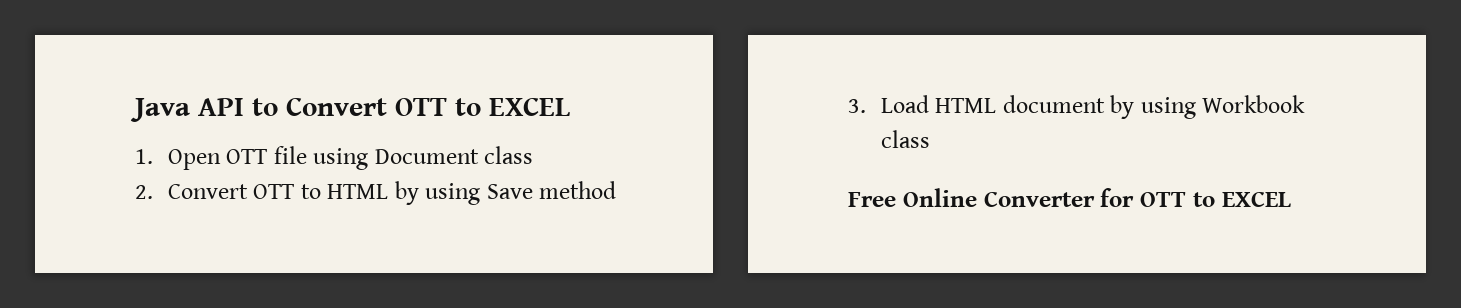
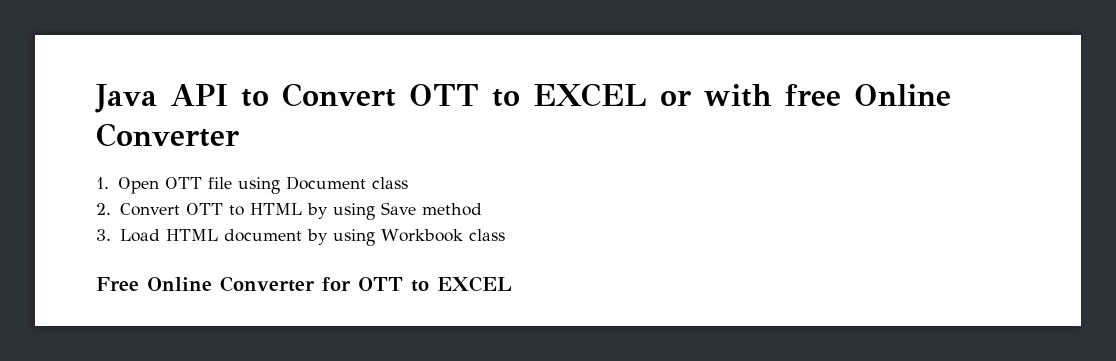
- Java API to Convert OTT to EXCEL
+ Java API to Convert OTT to EXCEL or with free Online Converter

